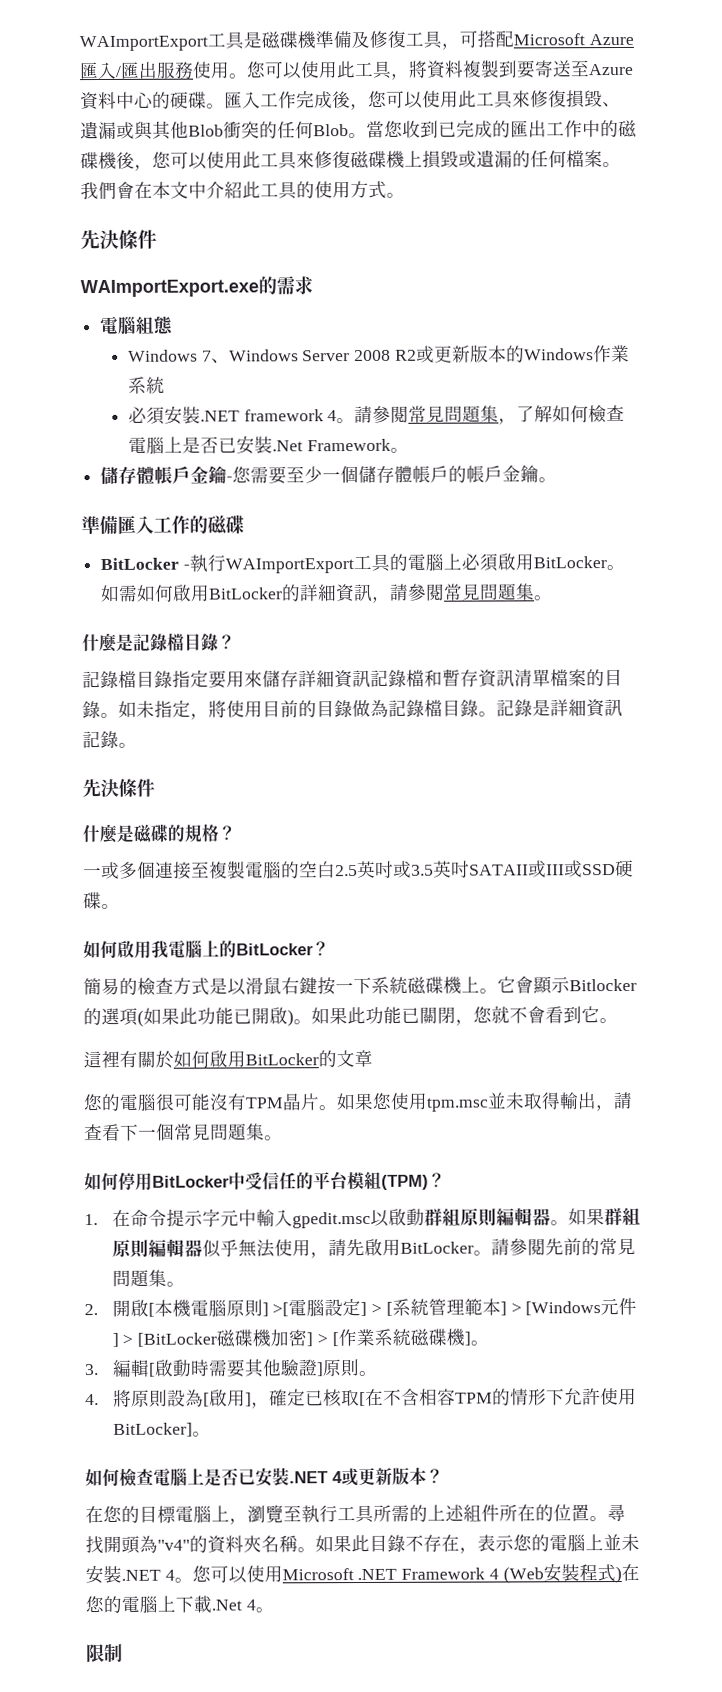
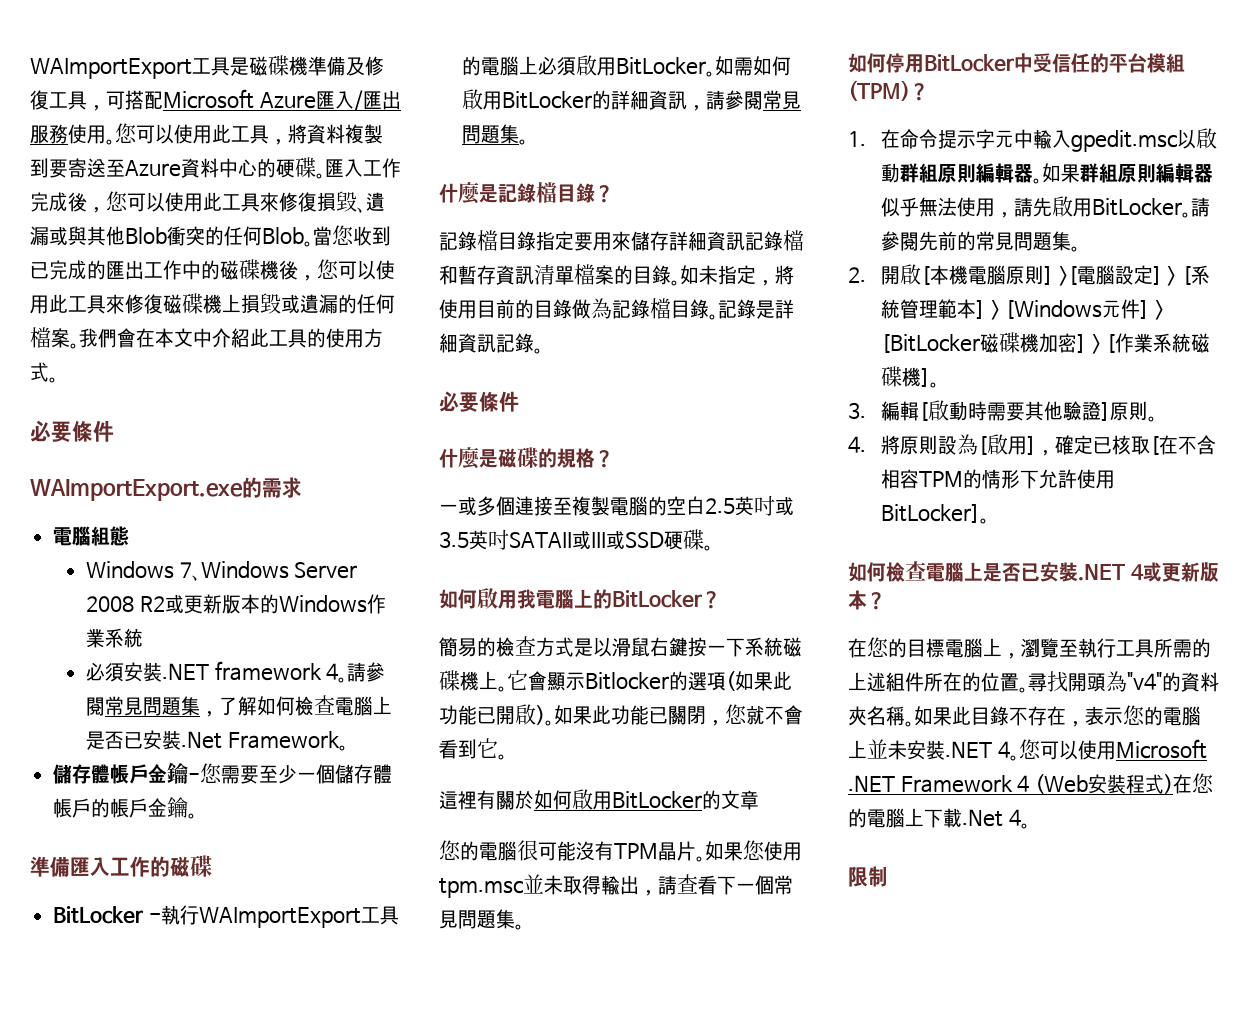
  我們會在本文中介紹此工具的使用方式。
- 先決條件
+ 必要條件
  記錄是詳細資訊記錄。
- 先決條件
+ 必要條件

